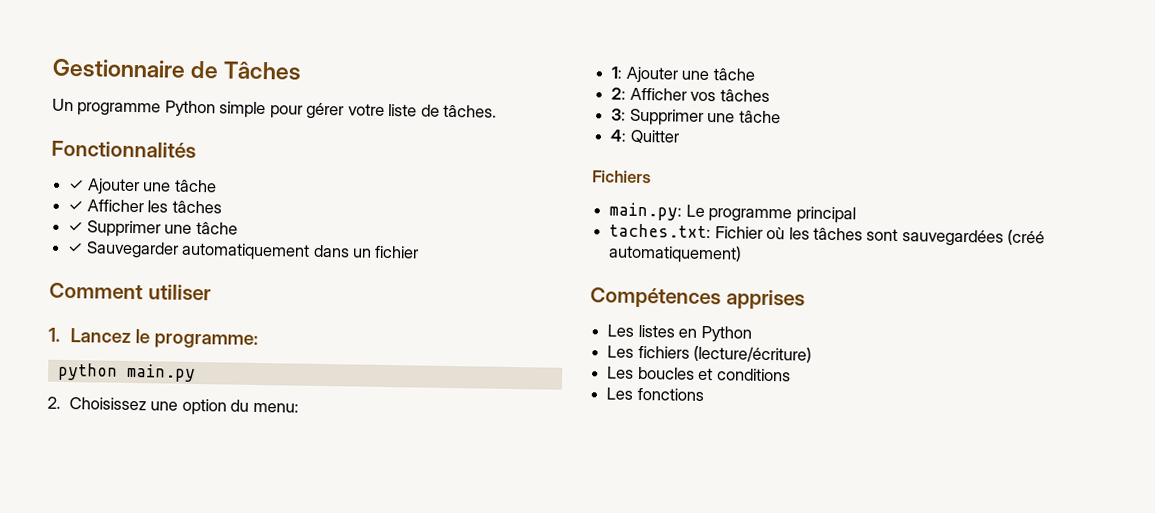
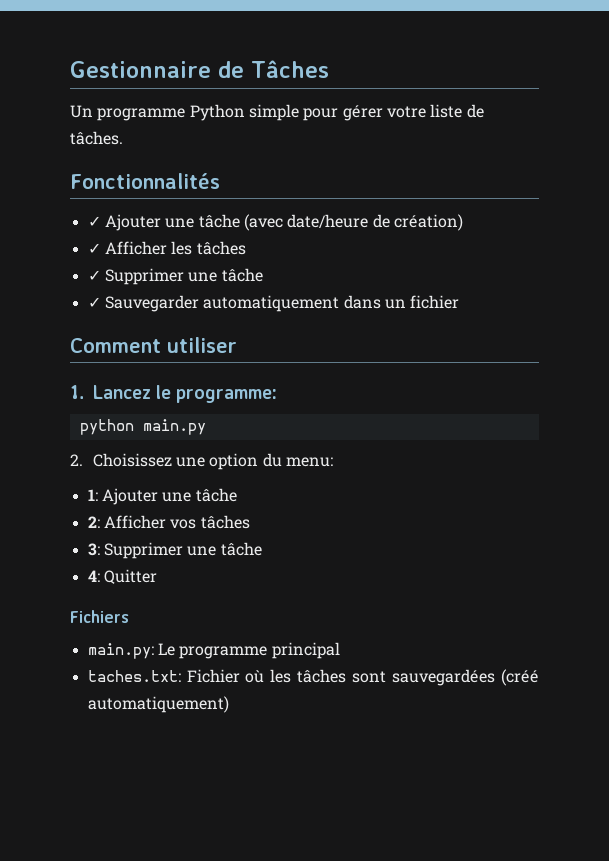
- ✓ Ajouter une tâche
+ ✓ Ajouter une tâche (avec date/heure de création)
- Compétences apprises
- Les listes en Python
- Les fichiers (lecture/écriture)
- Les boucles et conditions
- Les fonctions

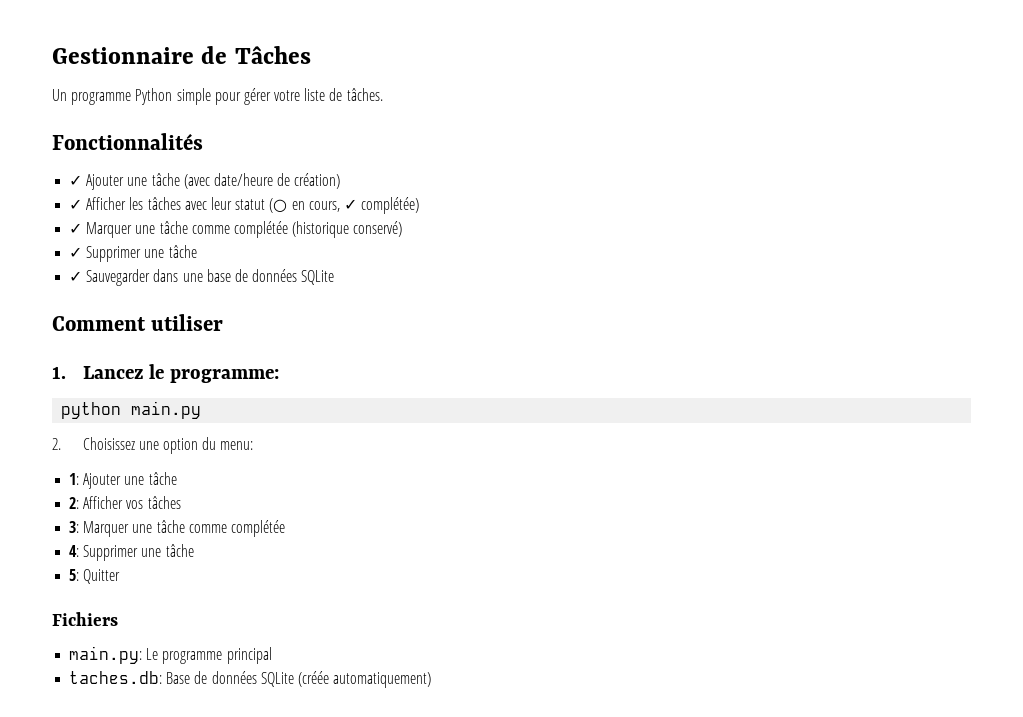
- ✓ Afficher les tâches
+ ✓ Afficher les tâches avec leur statut (○ en cours, ✓ complétée)
+ ✓ Marquer une tâche comme complétée (historique conservé)
- ✓ Sauvegarder automatiquement dans un fichier
+ ✓ Sauvegarder dans une base de données SQLite
- 3: Supprimer une tâche
- 4: Quitter
+ 3: Marquer une tâche comme complétée
+ 4: Supprimer une tâche
+ 5: Quitter
- taches.txt: Fichier où les tâches sont sauvegardées (créé automatiquement)
+ taches.db: Base de données SQLite (créée automatiquement)

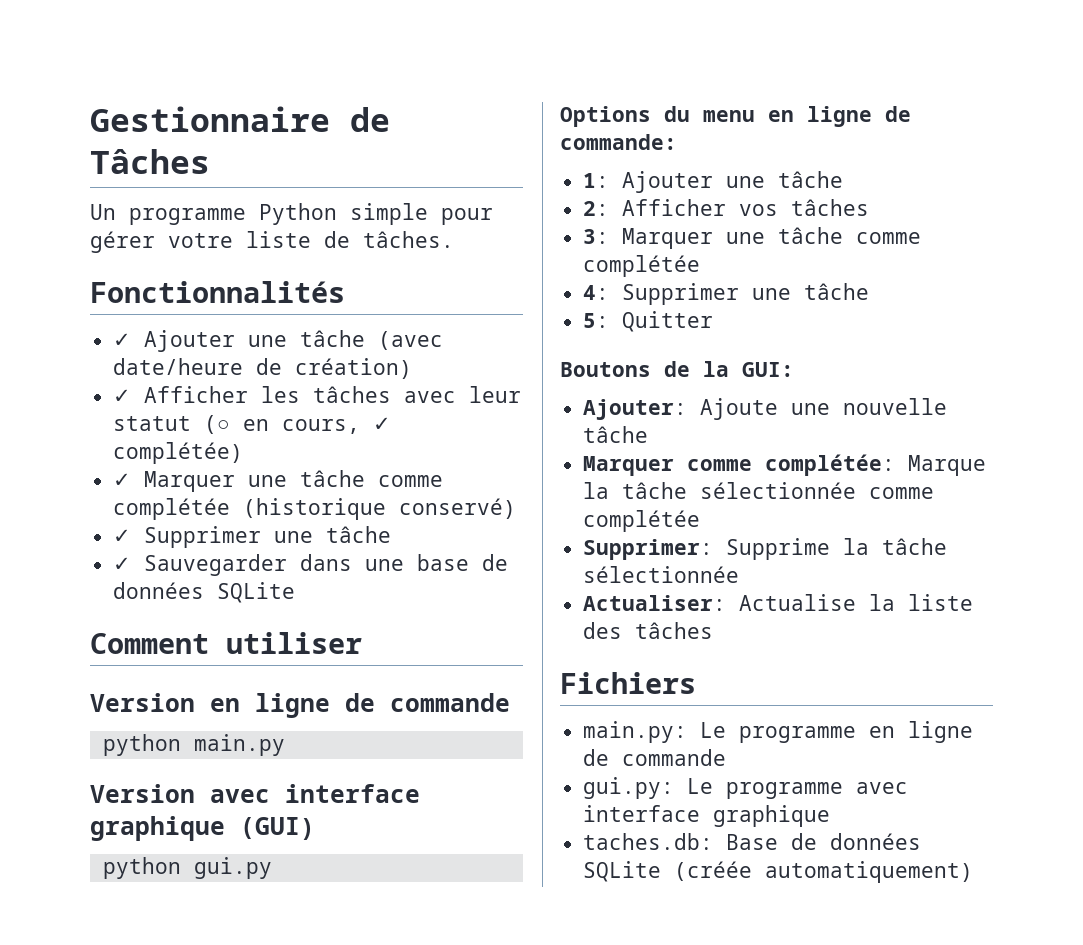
- 1. Lancez le programme:
+ Version en ligne de commande
  python main.py
- 2. Choisissez une option du menu:
+ Version avec interface graphique (GUI)
+ python gui.py
+ Options du menu en ligne de commande:
+ Boutons de la GUI:
+ Ajouter: Ajoute une nouvelle tâche
+ Marquer comme complétée: Marque la tâche sélectionnée comme complétée
+ Supprimer: Supprime la tâche sélectionnée
+ Actualiser: Actualise la liste des tâches
  Fichiers
- main.py: Le programme principal
+ main.py: Le programme en ligne de commande
+ gui.py: Le programme avec interface graphique

